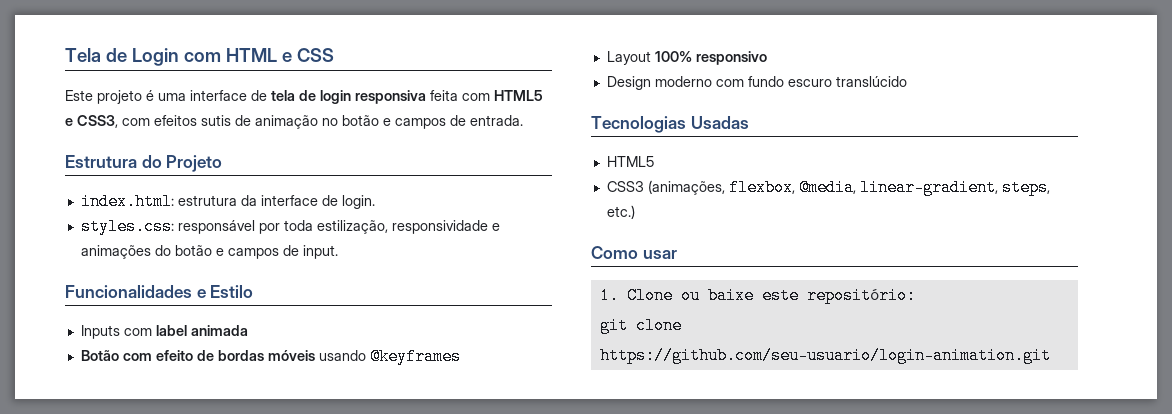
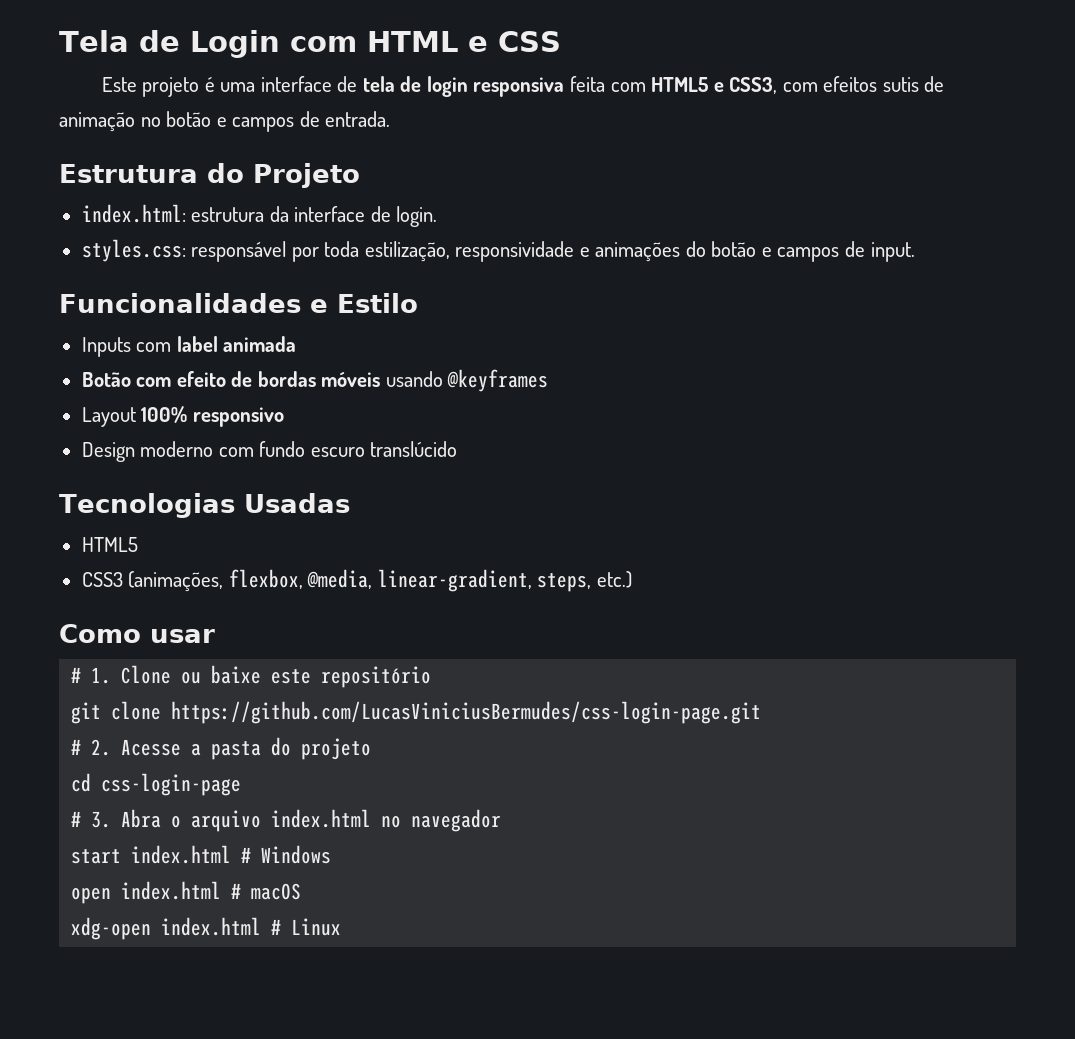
- 1. Clone ou baixe este repositório:
+ # 1. Clone ou baixe este repositório
- git clone https://github.com/seu-usuario/login-animation.git
+ git clone https://github.com/LucasViniciusBermudes/css-login-page.git
+ # 2. Acesse a pasta do projeto
+ cd css-login-page
+ # 3. Abra o arquivo index.html no navegador
+ start index.html # Windows
+ open index.html # macOS
+ xdg-open index.html # Linux

